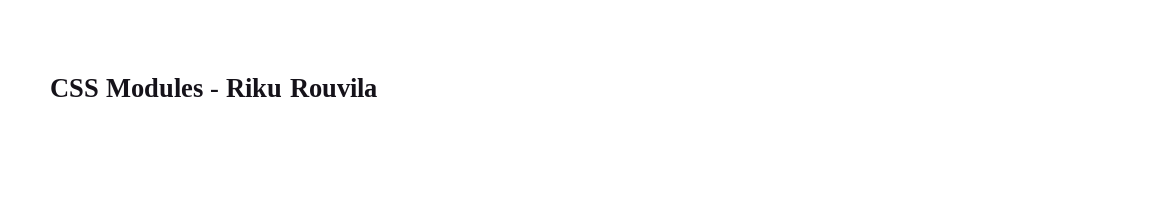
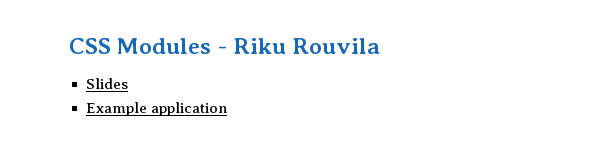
+ Slides
+ Example application

